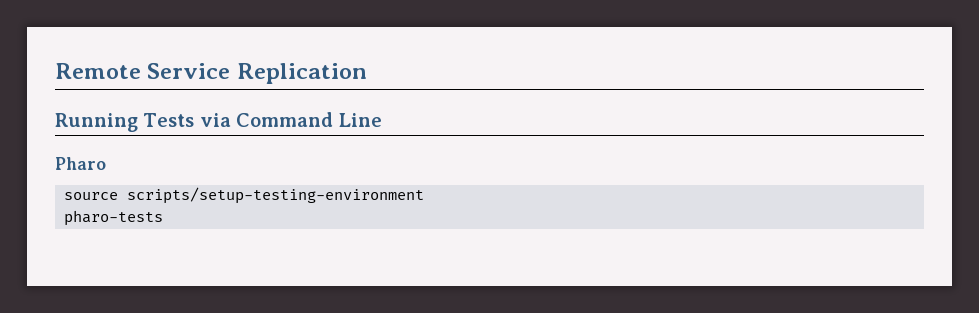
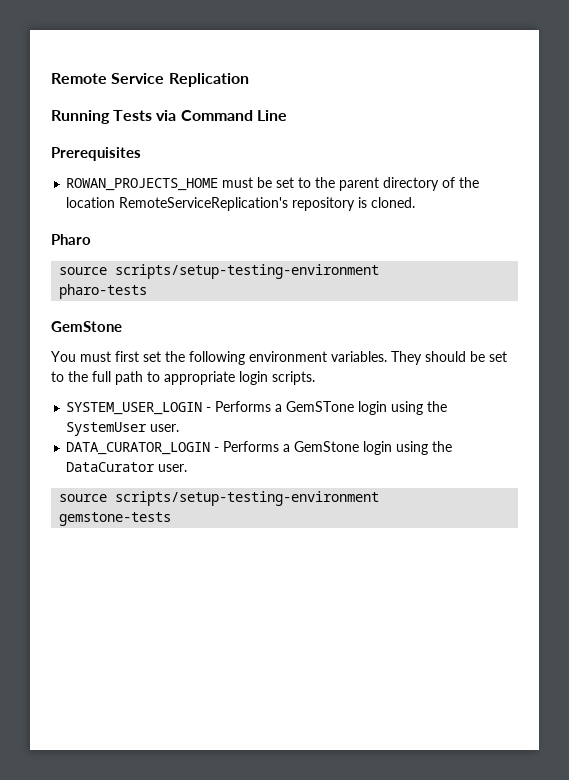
+ Prerequisites
+ ROWAN_PROJECTS_HOME must be set to the parent directory of the location RemoteServiceReplication's repository is cloned.
  Pharo
  source scripts/setup-testing-environment
  pharo-tests
+ GemStone
+ You must first set the following environment variables. They should be set to the full path to appropriate login scripts.
+ SYSTEM_USER_LOGIN - Performs a GemSTone login using the SystemUser user.
+ DATA_CURATOR_LOGIN - Performs a GemStone login using the DataCurator user.
+ source scripts/setup-testing-environment
+ gemstone-tests

